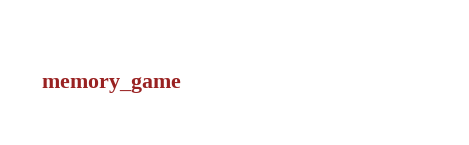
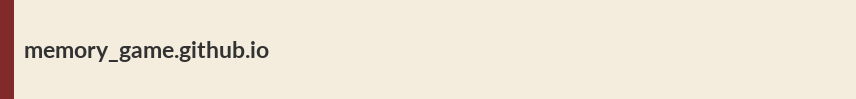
- memory_game
+ memory_game.github.io

